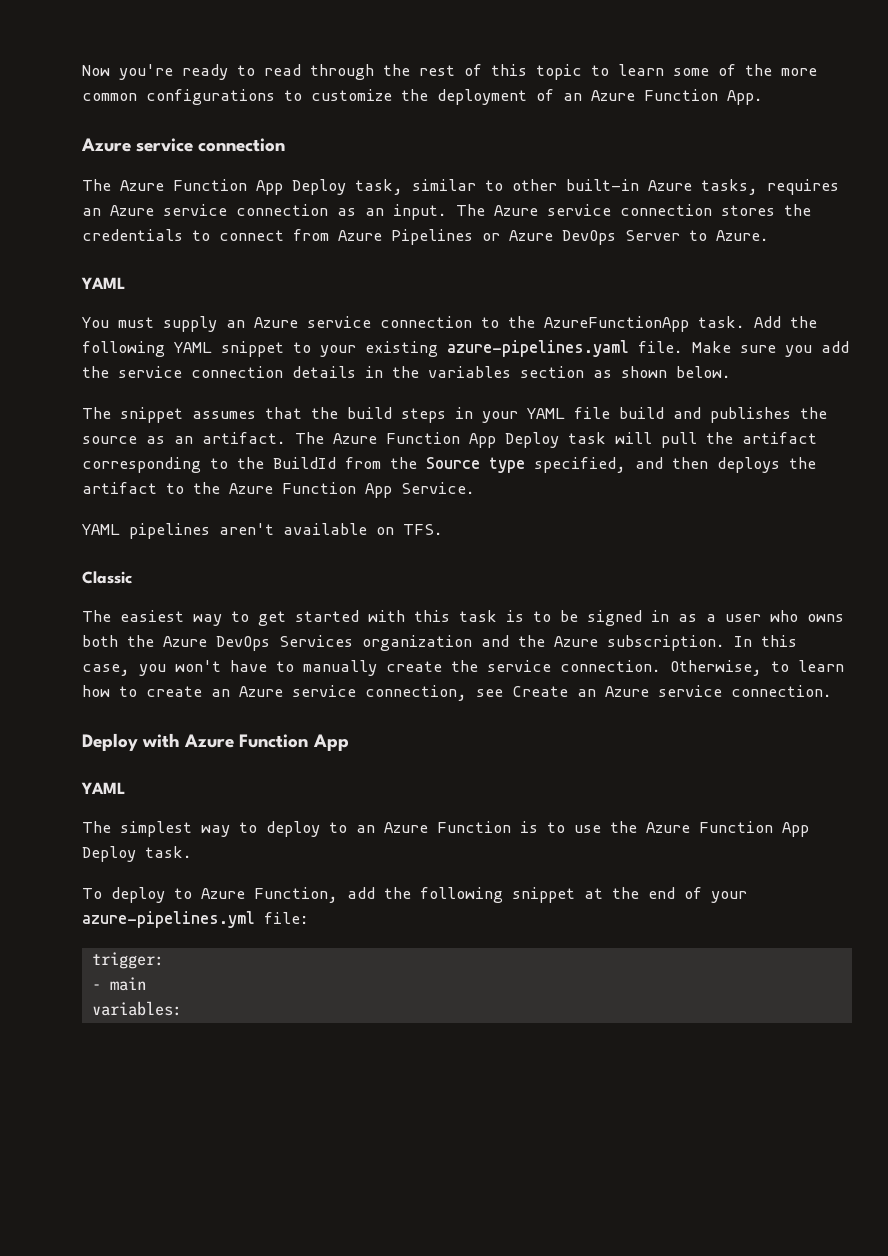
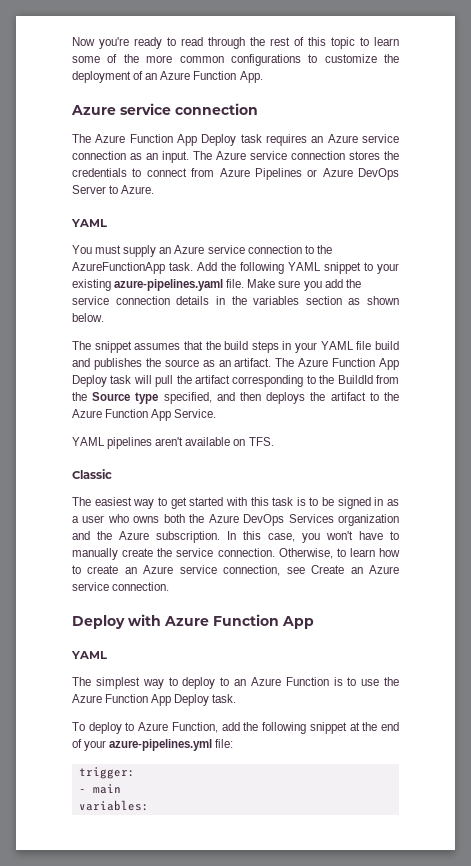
- The Azure Function App Deploy task, similar to other built-in Azure tasks, requires an Azure service connection as an input.
+ The Azure Function App Deploy task requires an Azure service connection as an input.

